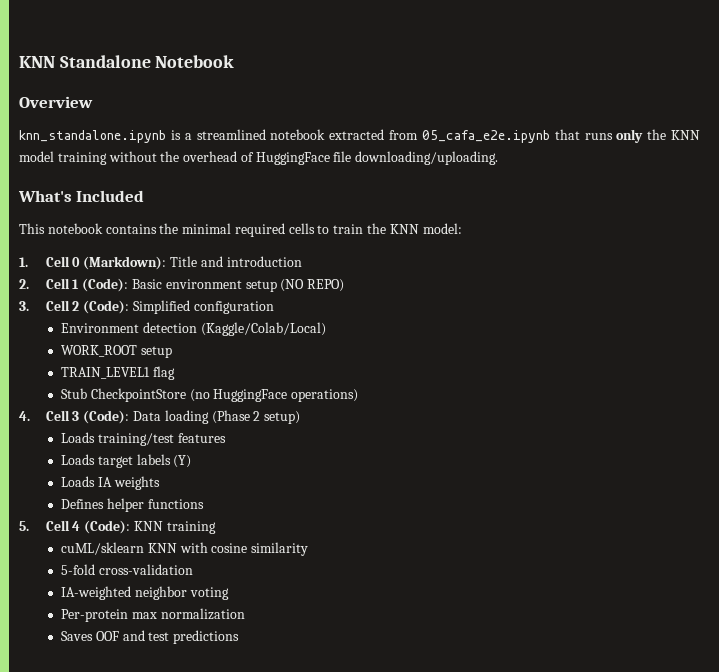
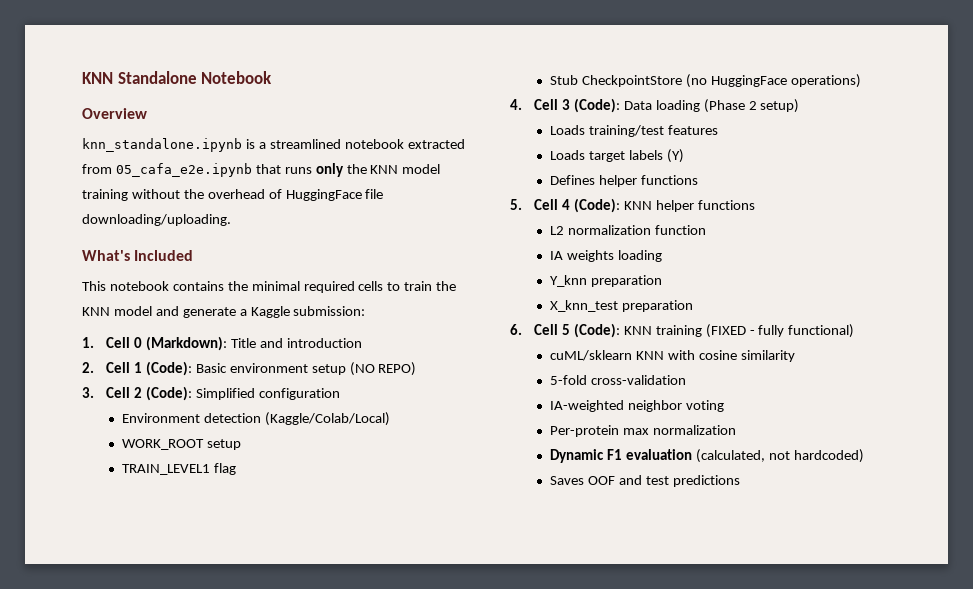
- This notebook contains the minimal required cells to train the KNN model:
+ This notebook contains the minimal required cells to train the KNN model and generate a Kaggle submission:
- Loads IA weights
- 5. Cell 4 (Code): KNN training
+ 5. Cell 4 (Code): KNN helper functions
+ L2 normalization function
+ IA weights loading
+ Y_knn preparation
+ X_knn_test preparation
+ 6. Cell 5 (Code): KNN training (FIXED - fully functional)
+ Dynamic F1 evaluation (calculated, not hardcoded)

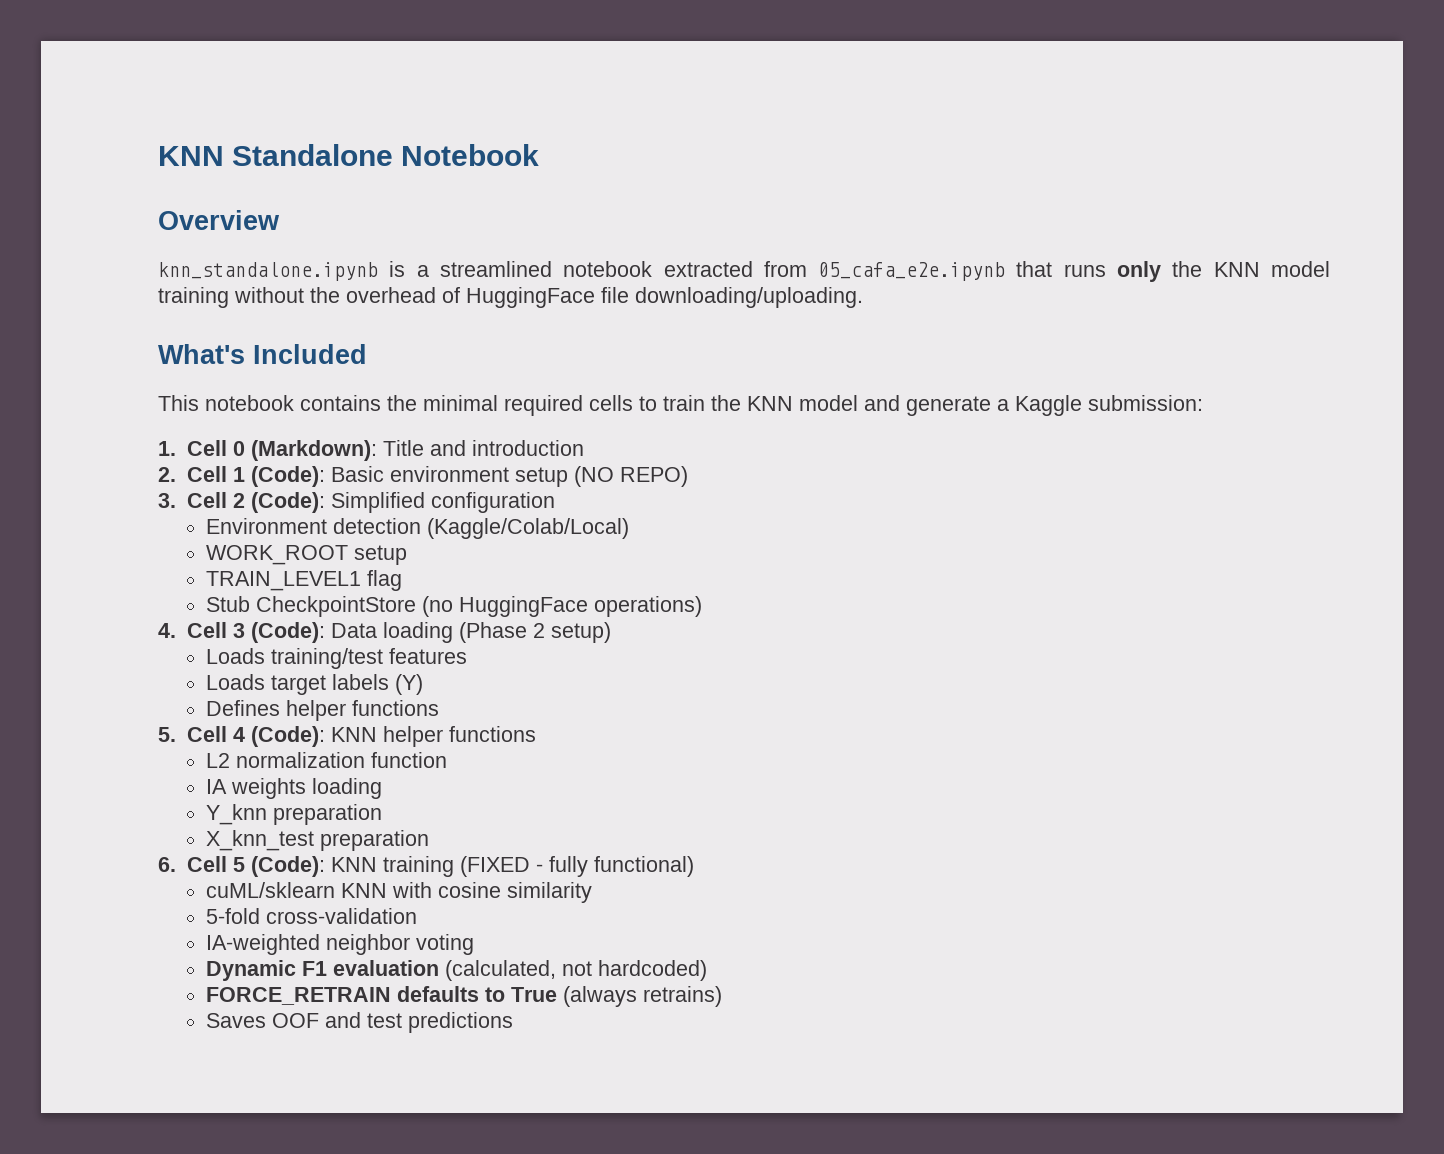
- Per-protein max normalization
+ FORCE_RETRAIN defaults to True (always retrains)

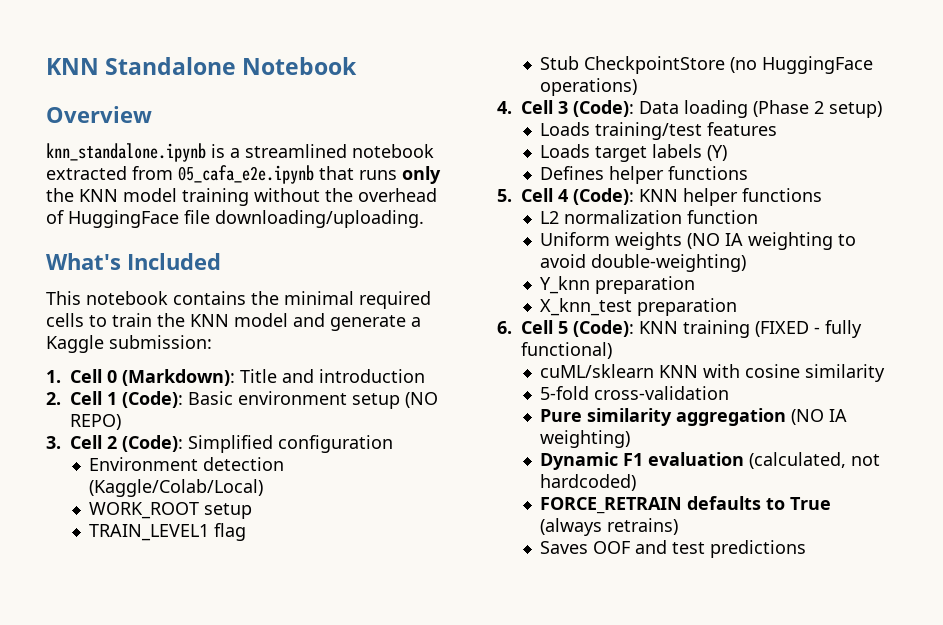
- IA weights loading
+ Uniform weights (NO IA weighting to avoid double-weighting)
- IA-weighted neighbor voting
+ Pure similarity aggregation (NO IA weighting)

